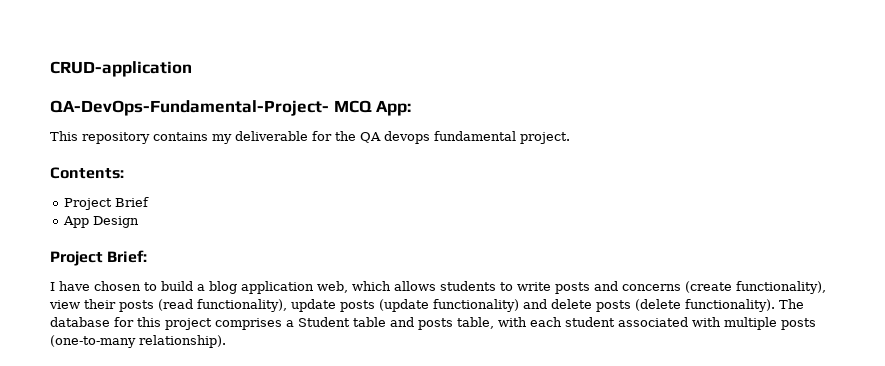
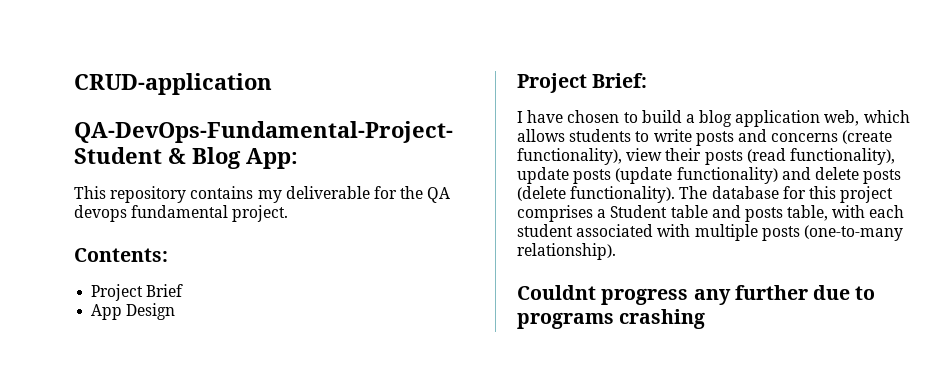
- QA-DevOps-Fundamental-Project- MCQ App:
+ QA-DevOps-Fundamental-Project- Student & Blog App:
+ Couldnt progress any further due to programs crashing

